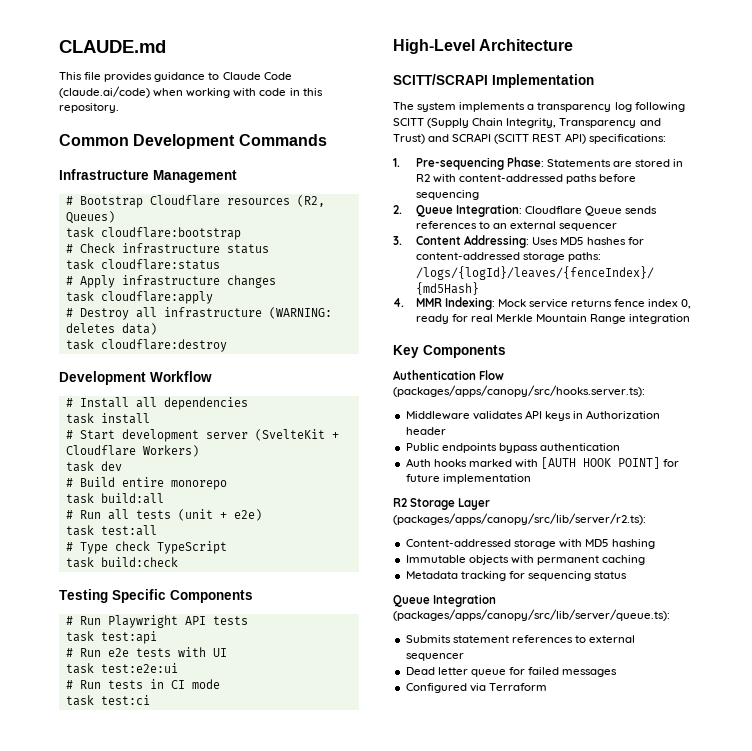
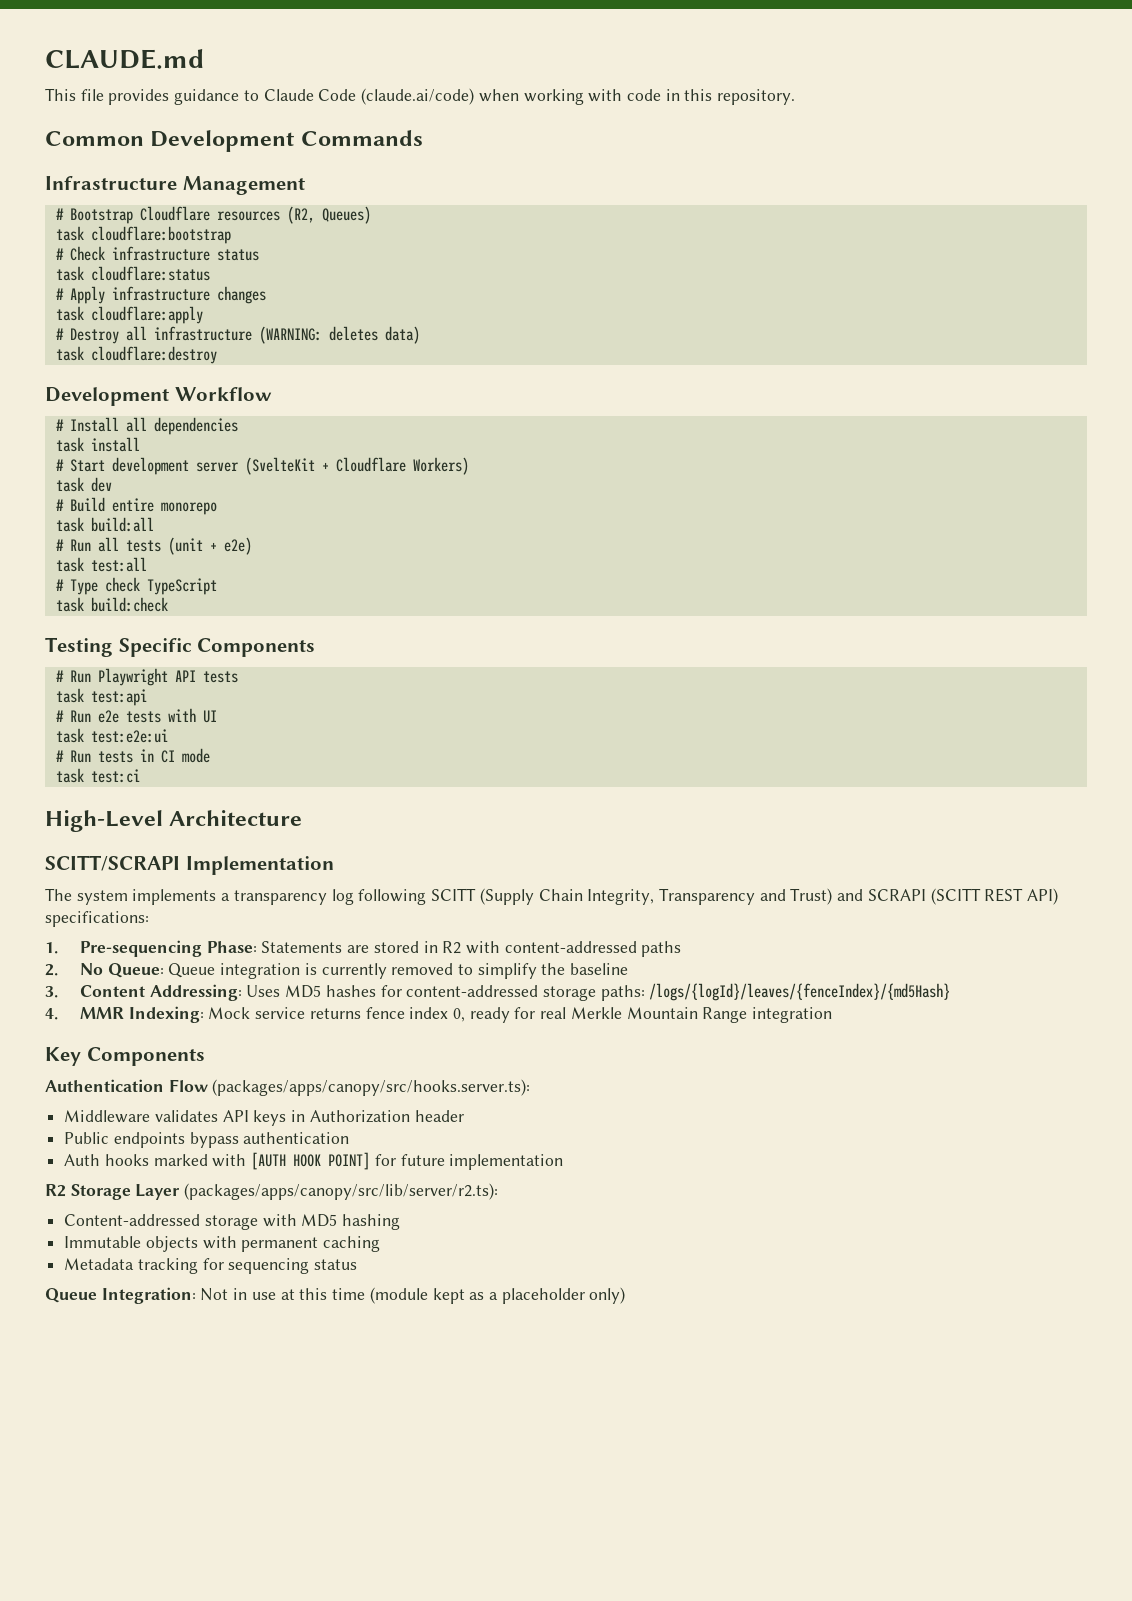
- 1. Pre-sequencing Phase: Statements are stored in R2 with content-addressed paths before sequencing
+ 1. Pre-sequencing Phase: Statements are stored in R2 with content-addressed paths
- 2. Queue Integration: Cloudflare Queue sends references to an external sequencer
+ 2. No Queue: Queue integration is currently removed to simplify the baseline
- Queue Integration (packages/apps/canopy/src/lib/server/queue.ts):
- Submits statement references to external sequencer
- Dead letter queue for failed messages
- Configured via Terraform
+ Queue Integration: Not in use at this time (module kept as a placeholder only)

